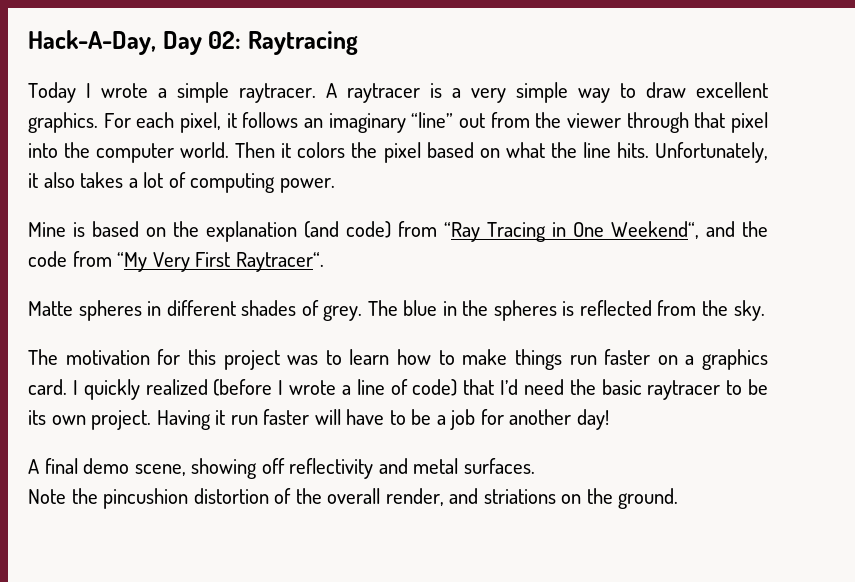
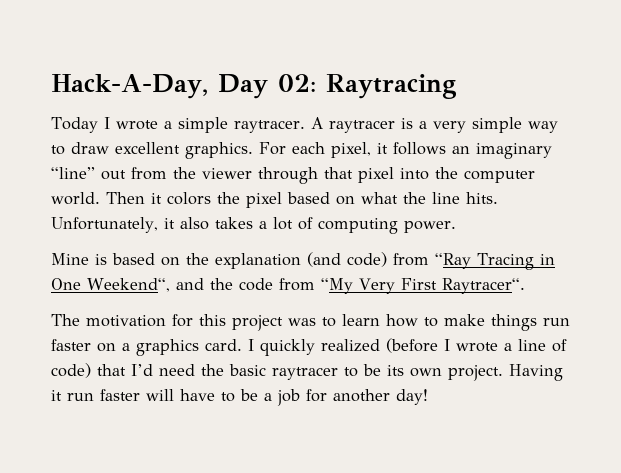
- Matte spheres in different shades of grey. The blue in the spheres is reflected from the sky.
- A final demo scene, showing off reflectivity and metal surfaces.
- Note the pincushion distortion of the overall render, and striations on the ground.

